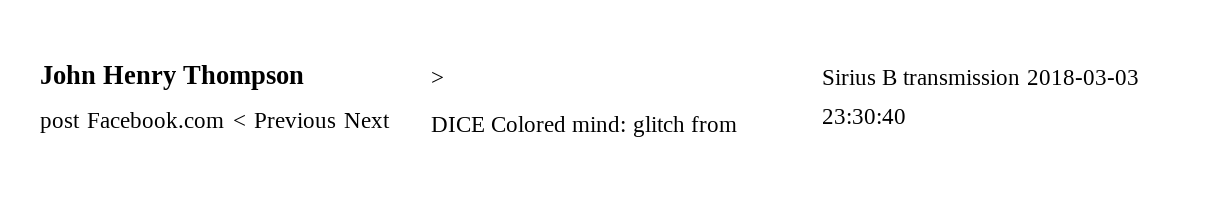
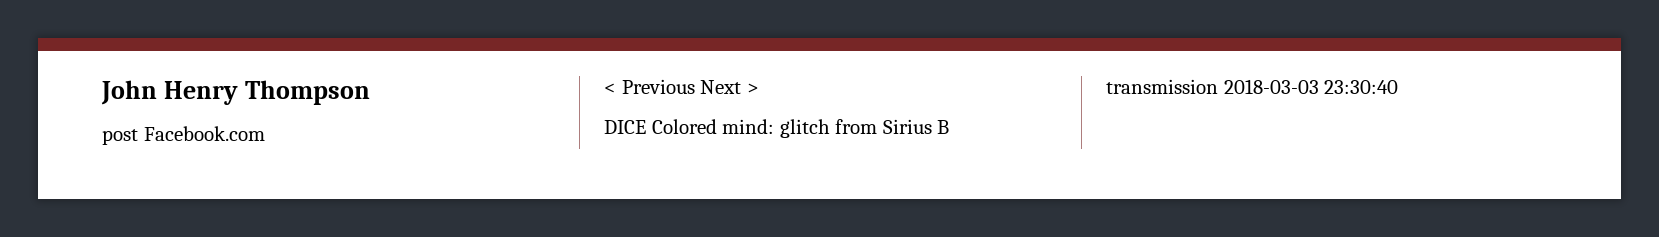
- post Facebook.com < Previous Next >
+ post Facebook.com
+ < Previous Next >

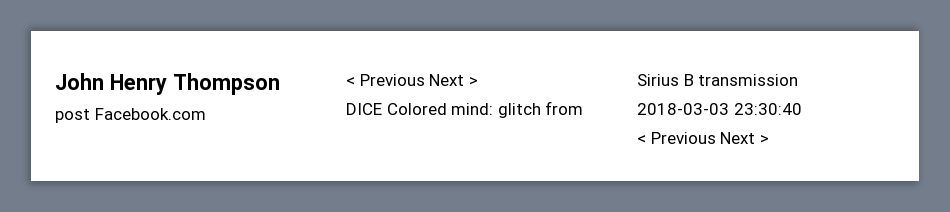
- DICE Colored mind: glitch from Sirius B transmission 2018-03-03 23:30:40
+ DICE Colored mind: glitch from Sirius B transmission
+ 2018-03-03 23:30:40
+ < Previous Next >

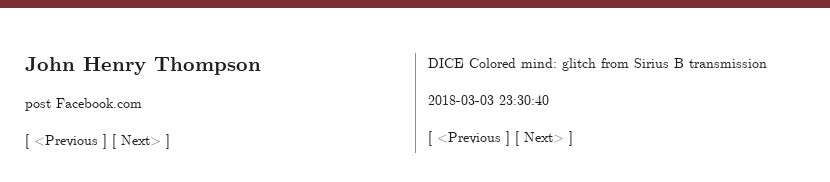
  post Facebook.com
- < Previous Next >
+ [ <Previous ] [ Next> ]
  2018-03-03 23:30:40
- < Previous Next >
+ [ <Previous ] [ Next> ]

